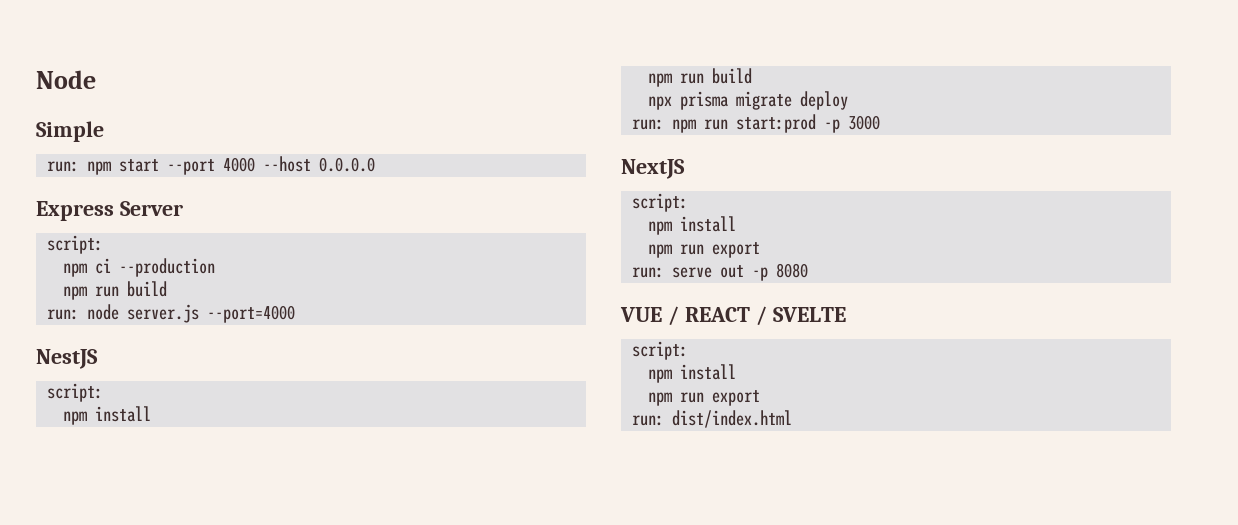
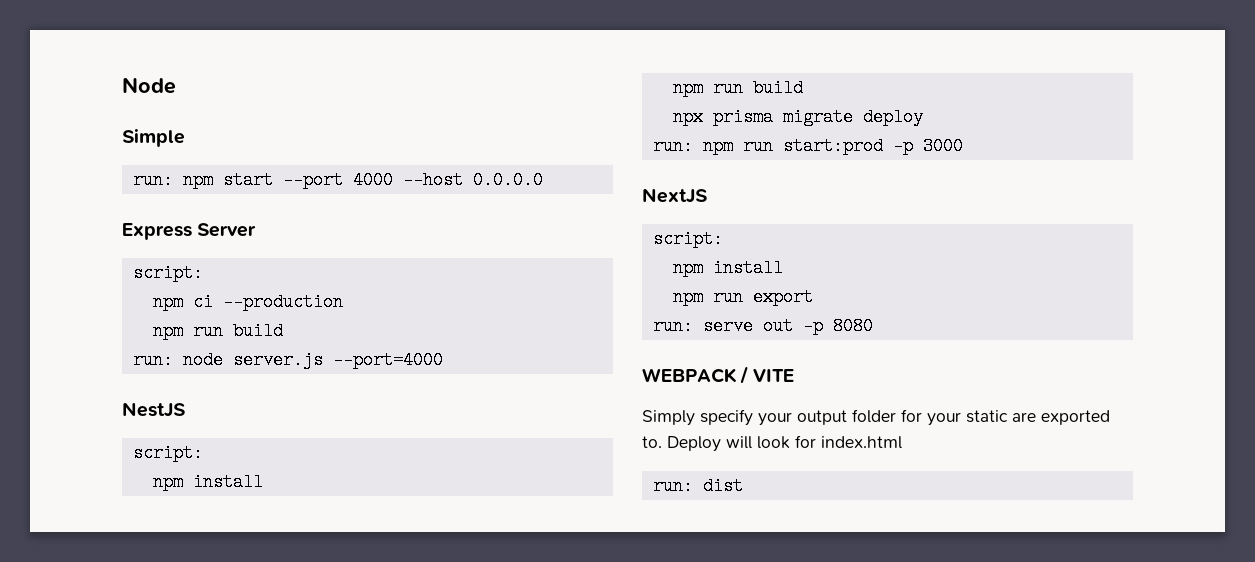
- VUE / REACT / SVELTE
- script:
- npm install
- npm run export
- run: dist/index.html
+ WEBPACK / VITE
+ Simply specify your output folder for your static are exported to. Deploy will look for index.html
+ run: dist

